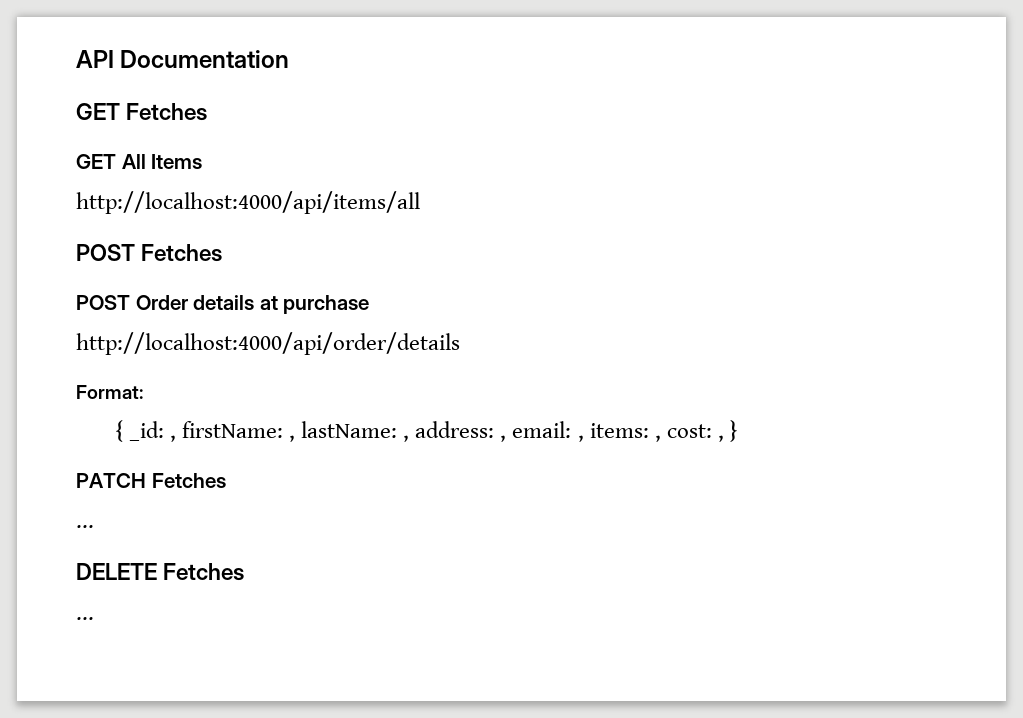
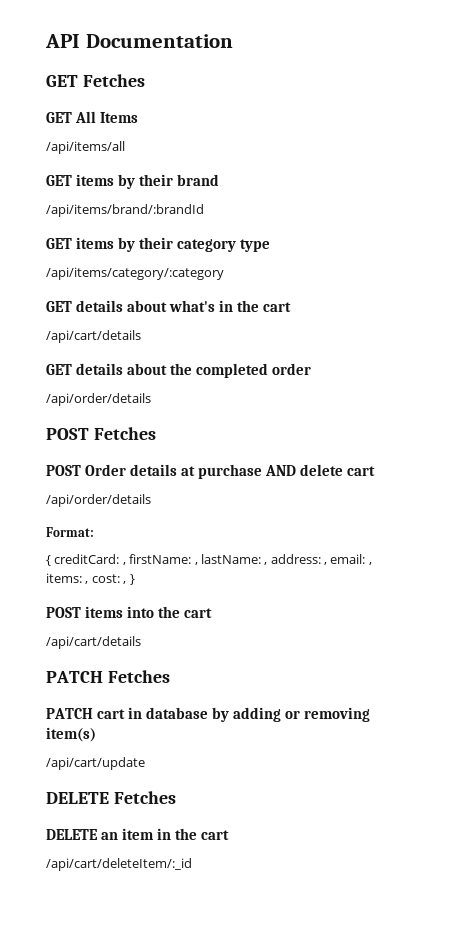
- http://localhost:4000/api/items/all
+ /api/items/all
+ GET items by their brand
+ /api/items/brand/:brandId
+ GET items by their category type
+ /api/items/category/:category
+ GET details about what's in the cart
+ /api/cart/details
+ GET details about the completed order
+ /api/order/details
- POST Order details at purchase
- http://localhost:4000/api/order/details
+ POST Order details at purchase AND delete cart
+ /api/order/details
- { _id: , firstName: , lastName: , address: , email: , items: , cost: , }
+ { creditCard: , firstName: , lastName: , address: , email: , items: , cost: , }
+ POST items into the cart
+ /api/cart/details
  PATCH Fetches
- ...
+ PATCH cart in database by adding or removing item(s)
+ /api/cart/update
  DELETE Fetches
- ...
+ DELETE an item in the cart
+ /api/cart/deleteItem/:_id

